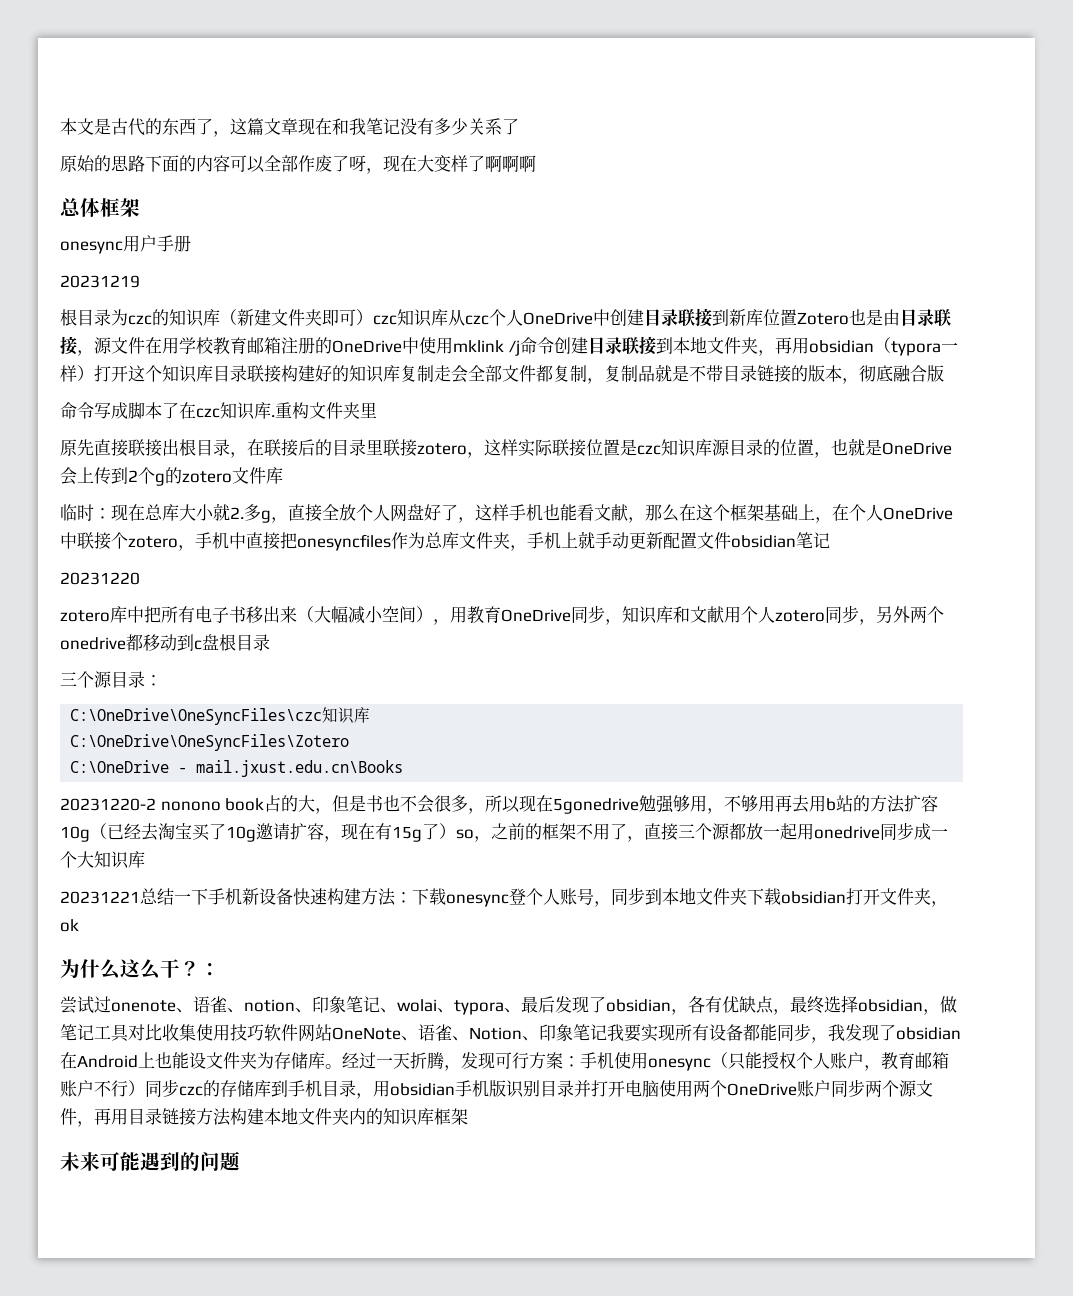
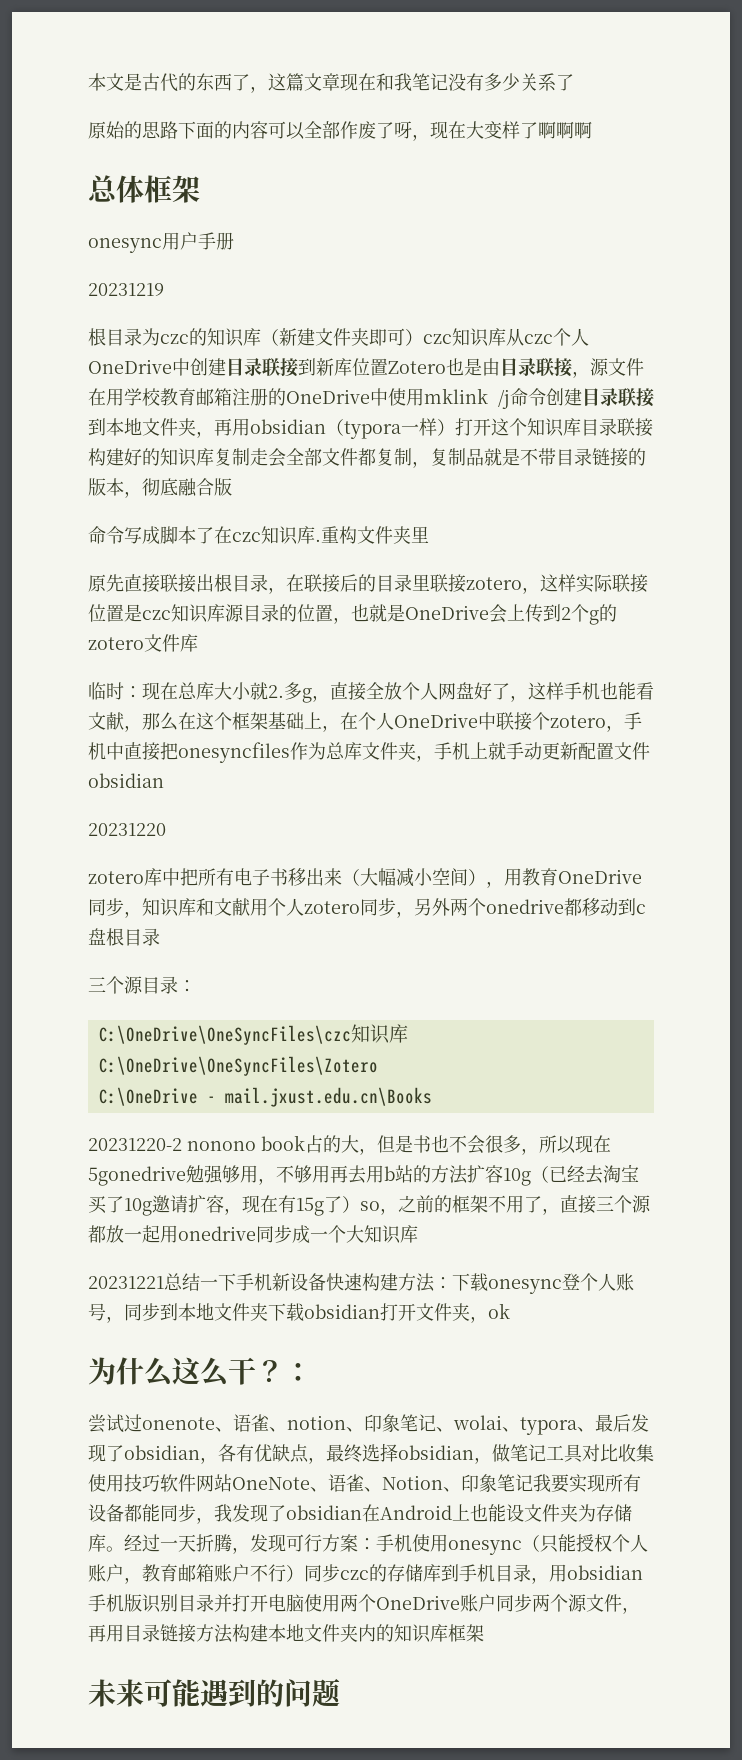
- 临时：现在总库大小就2.多g，直接全放个人网盘好了，这样手机也能看文献，那么在这个框架基础上，在个人OneDrive中联接个zotero，手机中直接把onesyncfiles作为总库文件夹，手机上就手动更新配置文件obsidian笔记
+ 临时：现在总库大小就2.多g，直接全放个人网盘好了，这样手机也能看文献，那么在这个框架基础上，在个人OneDrive中联接个zotero，手机中直接把onesyncfiles作为总库文件夹，手机上就手动更新配置文件obsidian

